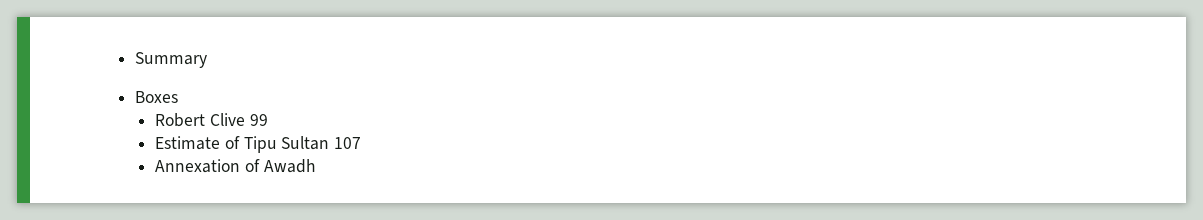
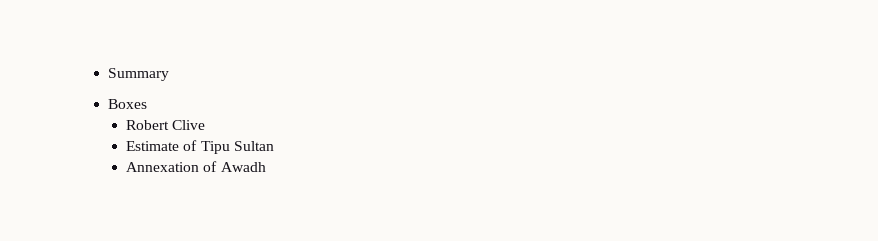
- Robert Clive 99
+ Robert Clive
- Estimate of Tipu Sultan 107
+ Estimate of Tipu Sultan

